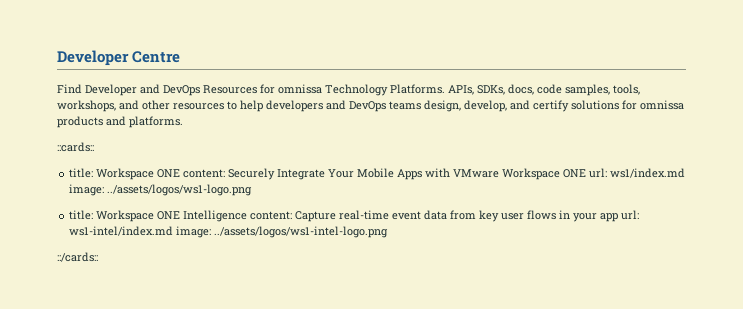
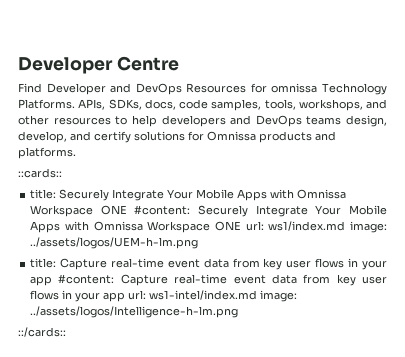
- APIs, SDKs, docs, code samples, tools, workshops, and other resources to help developers and DevOps teams design, develop, and certify solutions for omnissa products and platforms.
+ APIs, SDKs, docs, code samples, tools, workshops, and other resources to help developers and DevOps teams design, develop, and certify solutions for Omnissa products and platforms.
- title: Workspace ONE content: Securely Integrate Your Mobile Apps with VMware Workspace ONE url: ws1/index.md image: ../assets/logos/ws1-logo.png
- title: Workspace ONE Intelligence content: Capture real-time event data from key user flows in your app url: ws1-intel/index.md image: ../assets/logos/ws1-intel-logo.png
+ title: Securely Integrate Your Mobile Apps with Omnissa Workspace ONE #content: Securely Integrate Your Mobile Apps with Omnissa Workspace ONE url: ws1/index.md image: ../assets/logos/UEM-h-lm.png
+ title: Capture real-time event data from key user flows in your app #content: Capture real-time event data from key user flows in your app url: ws1-intel/index.md image: ../assets/logos/Intelligence-h-lm.png

